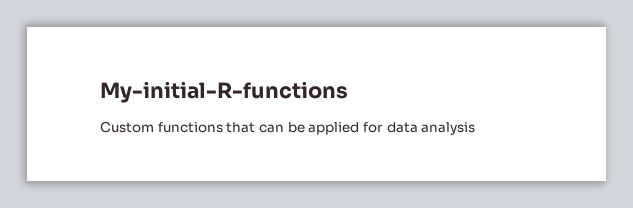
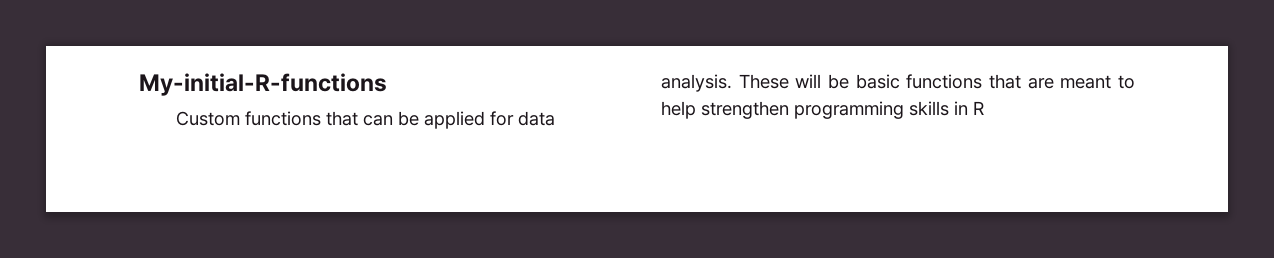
- Custom functions that can be applied for data analysis
+ Custom functions that can be applied for data analysis. These will be basic functions that are meant to help strengthen programming skills in R

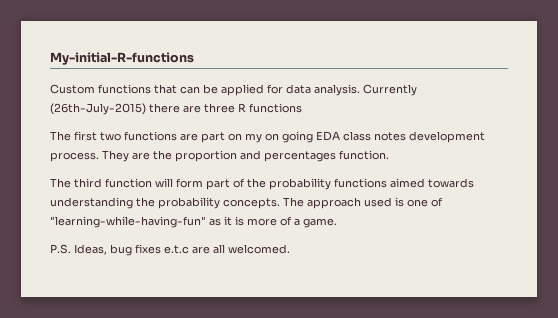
- These will be basic functions that are meant to help strengthen programming skills in R
+ Currently (26th-July-2015) there are three R functions
+ The first two functions are part on my on going EDA class notes development process. They are the proportion and percentages function.
+ The third function will form part of the probability functions aimed towards understanding the probability concepts. The approach used is one of "learning-while-having-fun" as it is more of a game.
+ P.S. Ideas, bug fixes e.t.c are all welcomed.

